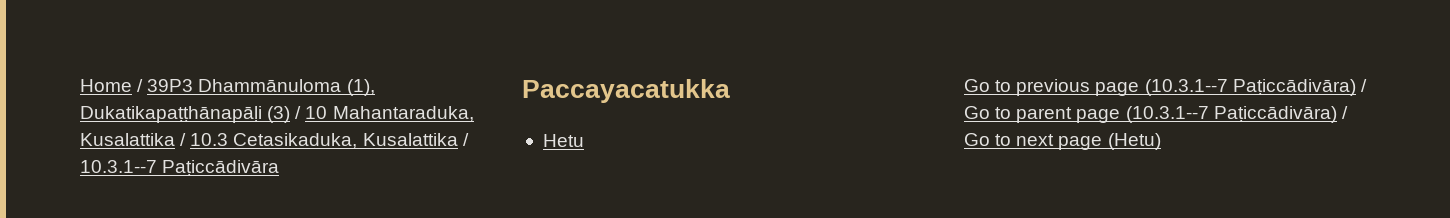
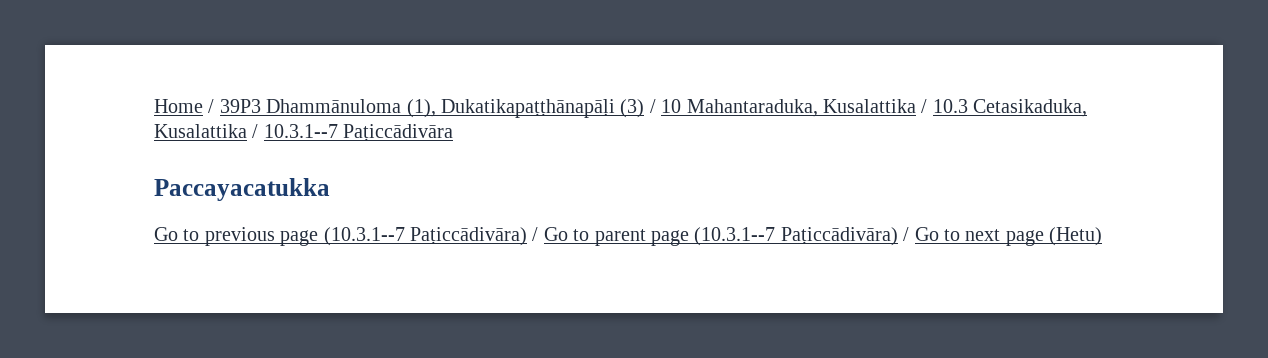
- Hetu

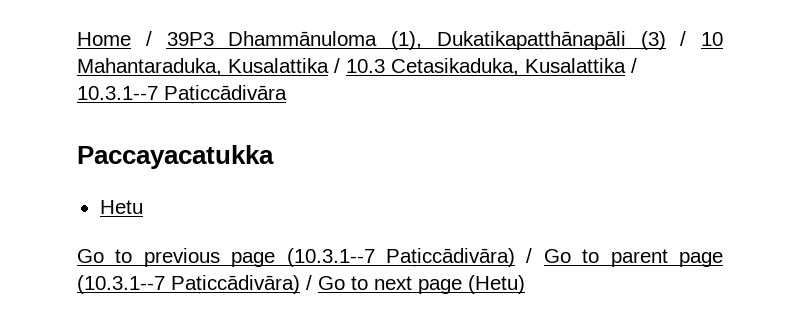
+ Hetu

